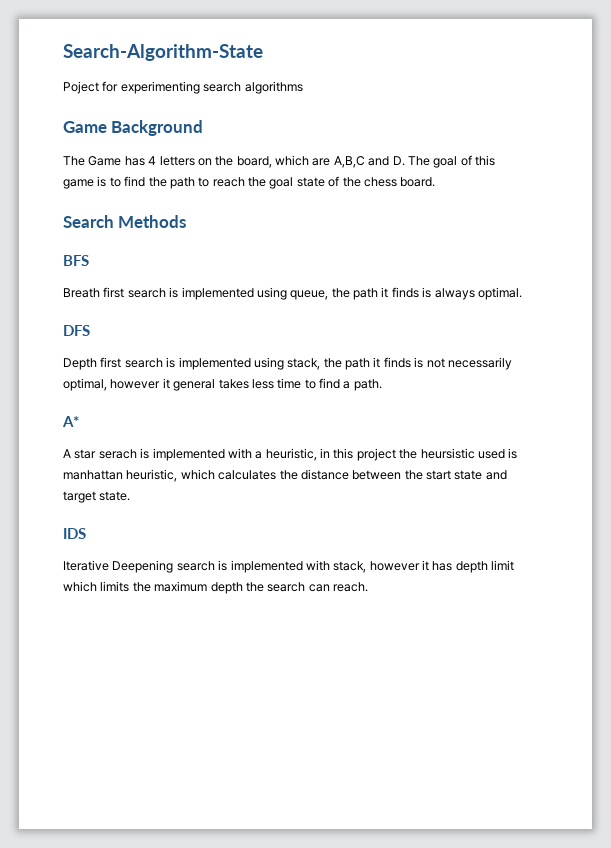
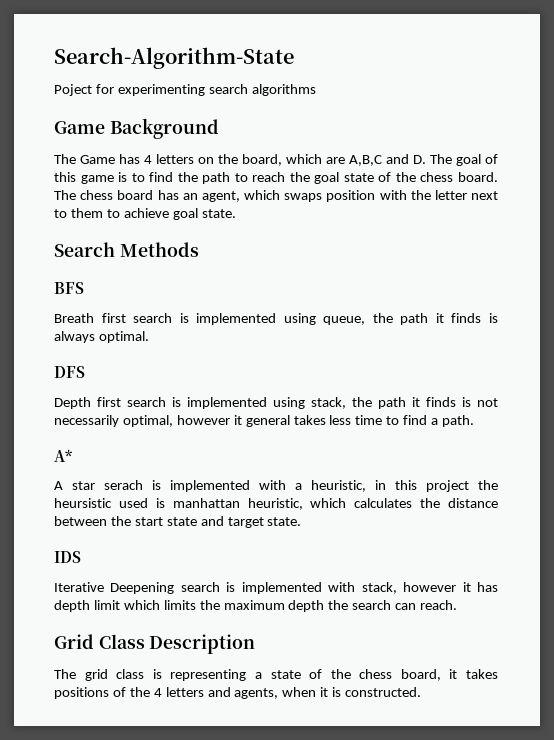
+ The chess board has an agent, which swaps position with the letter next to them to achieve goal state.
+ Grid Class Description
+ The grid class is representing a state of the chess board, it takes positions of the 4 letters and agents, when it is constructed.

